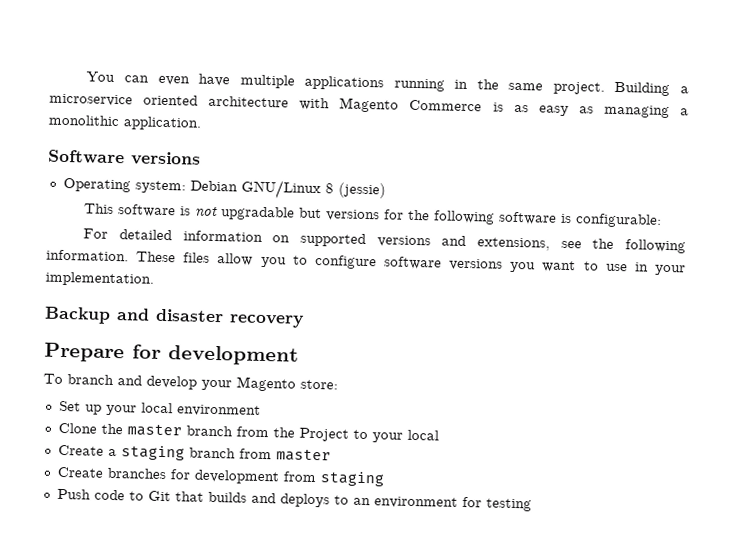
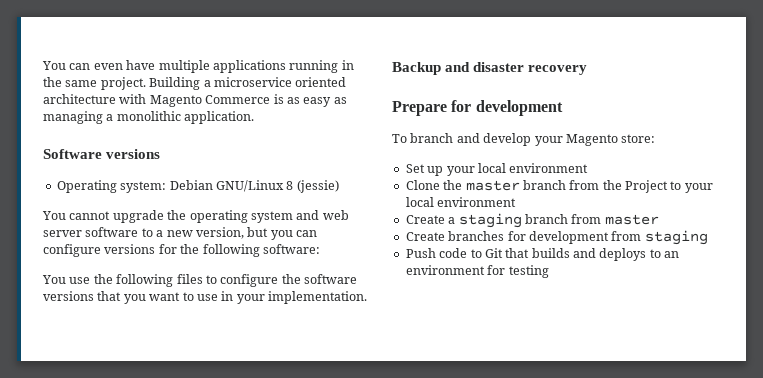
- This software is not upgradable but versions for the following software is configurable:
- For detailed information on supported versions and extensions, see the following information. These files allow you to configure software versions you want to use in your implementation.
+ You cannot upgrade the operating system and web server software to a new version, but you can configure versions for the following software:
+ You use the following files to configure the software versions that you want to use in your implementation.
- Clone the master branch from the Project to your local
+ Clone the master branch from the Project to your local environment

